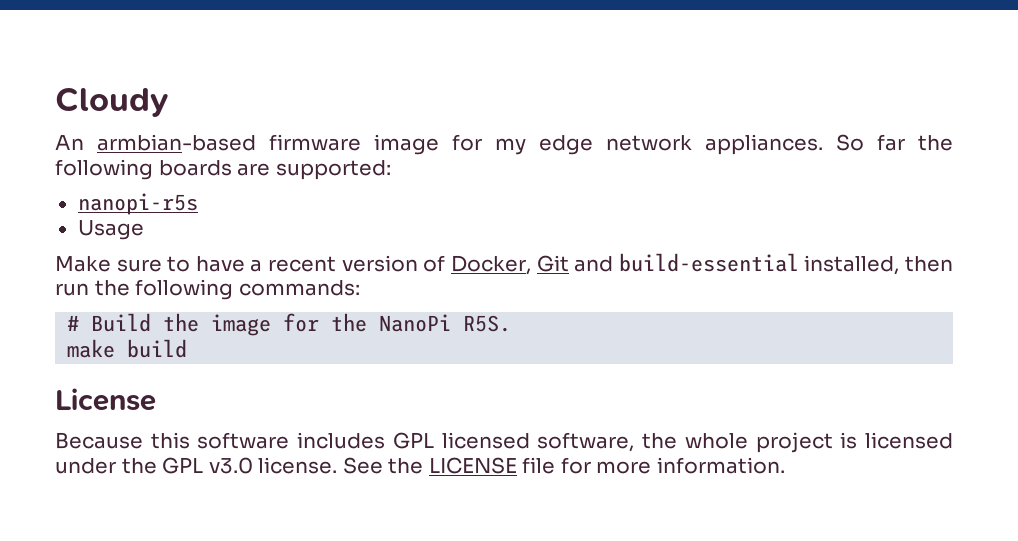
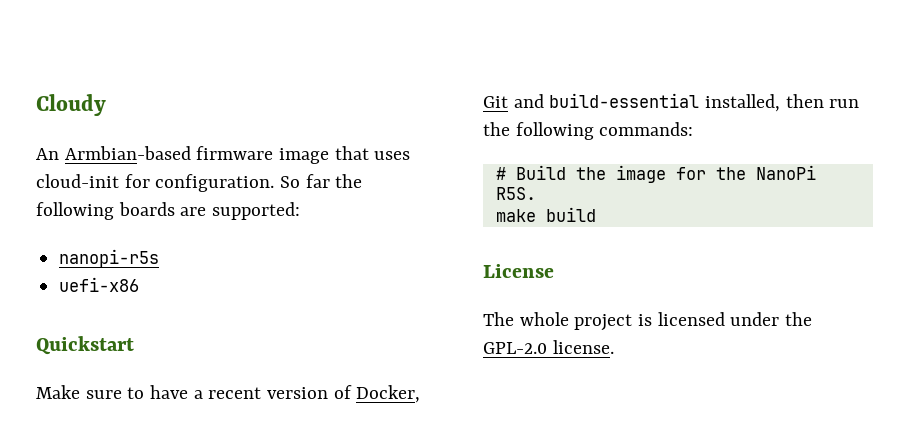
- An armbian-based firmware image for my edge network appliances.
+ An Armbian-based firmware image that uses cloud-init for configuration.
- Usage
+ uefi-x86
+ Quickstart
- Because this software includes GPL licensed software, the whole project is licensed under the GPL v3.0 license. See the LICENSE file for more information.
+ The whole project is licensed under the GPL-2.0 license.

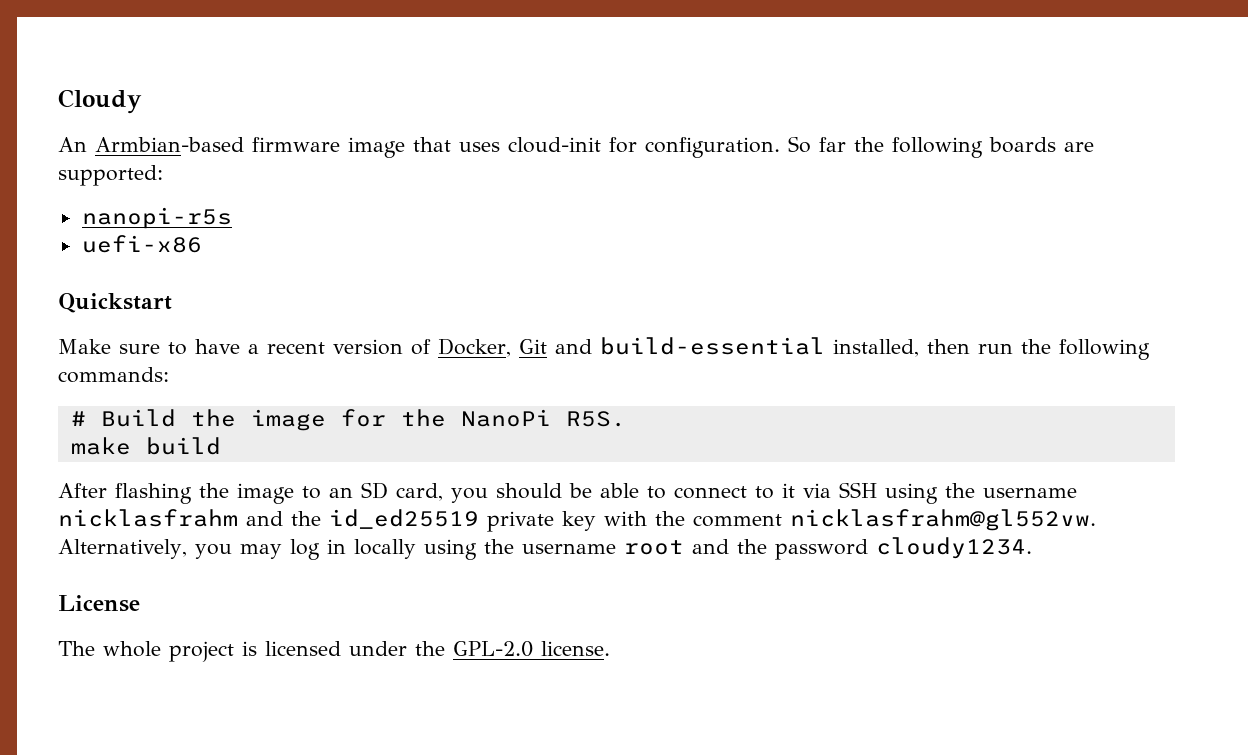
+ After flashing the image to an SD card, you should be able to connect to it via SSH using the username nicklasfrahm and the id_ed25519 private key with the comment nicklasfrahm@gl552vw. Alternatively, you may log in locally using the username root and the password cloudy1234.

